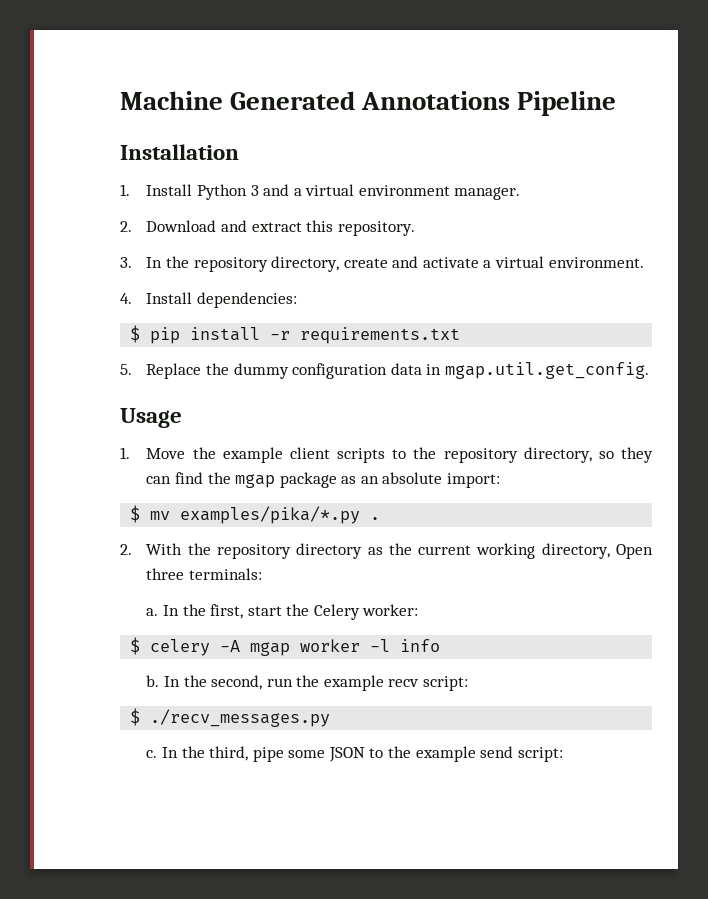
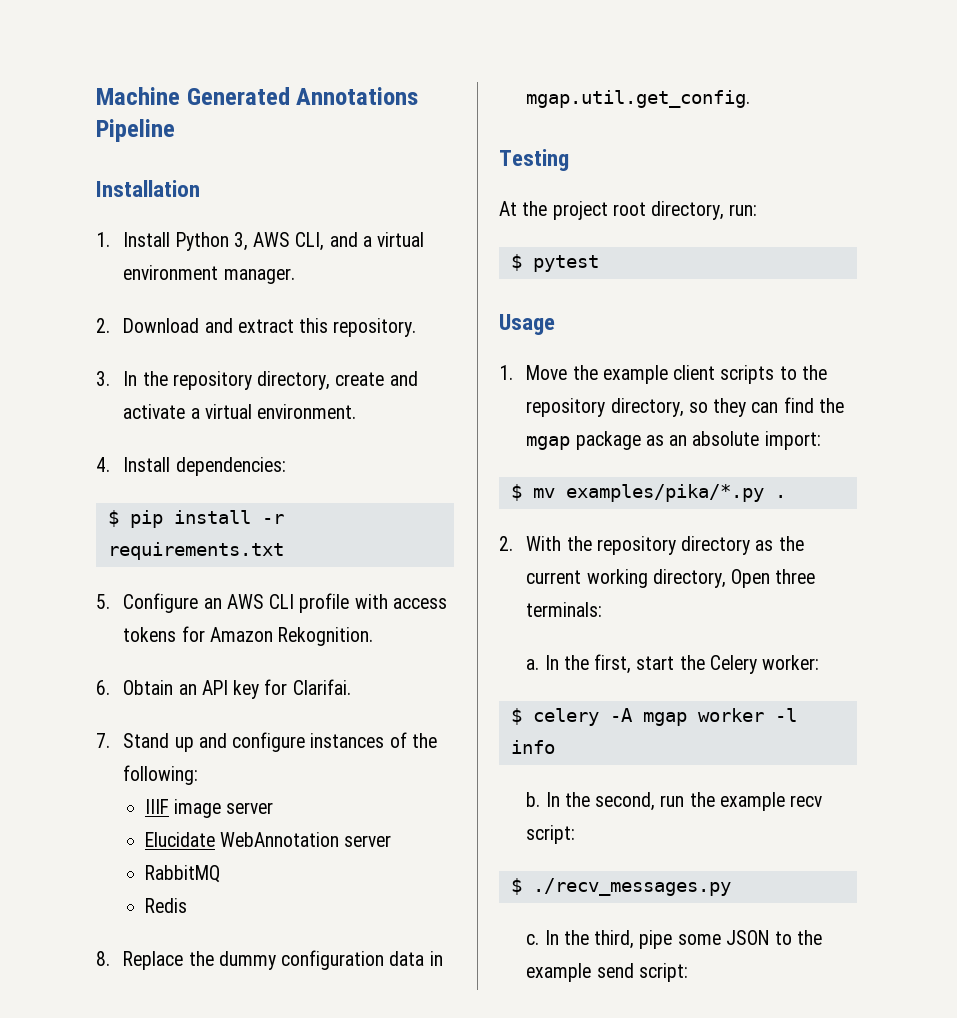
- 1. Install Python 3 and a virtual environment manager.
+ 1. Install Python 3, AWS CLI, and a virtual environment manager.
- 5. Replace the dummy configuration data in mgap.util.get_config.
+ 5. Configure an AWS CLI profile with access tokens for Amazon Rekognition.
+ 6. Obtain an API key for Clarifai.
+ 7. Stand up and configure instances of the following:
+ IIIF image server
+ Elucidate WebAnnotation server
+ RabbitMQ
+ Redis
+ 8. Replace the dummy configuration data in mgap.util.get_config.
+ Testing
+ At the project root directory, run:
+ $ pytest

